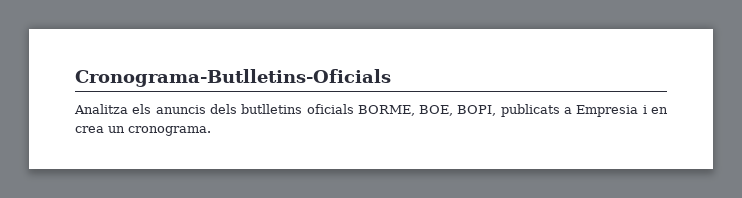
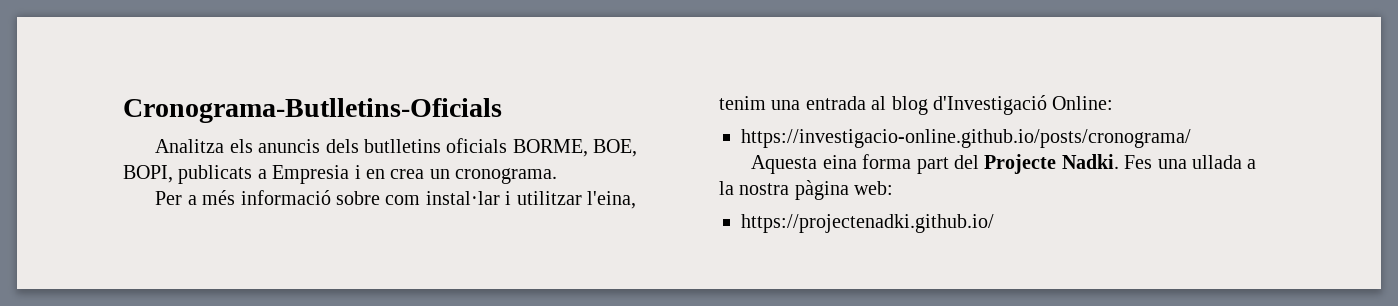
+ Per a més informació sobre com instal·lar i utilitzar l'eina, tenim una entrada al blog d'Investigació Online:
+ https://investigacio-online.github.io/posts/cronograma/
+ Aquesta eina forma part del Projecte Nadki. Fes una ullada a la nostra pàgina web:
+ https://projectenadki.github.io/

